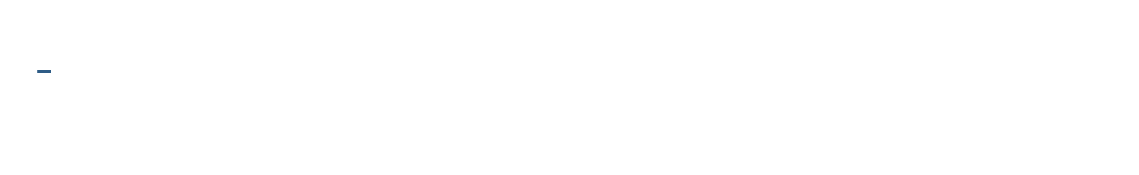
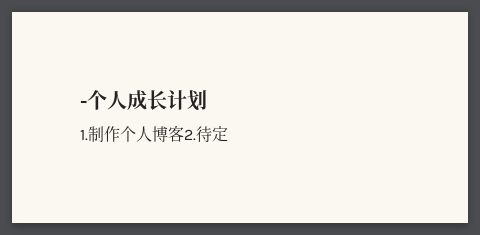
- -
+ -个人成长计划
+ 1.制作个人博客2.待定

